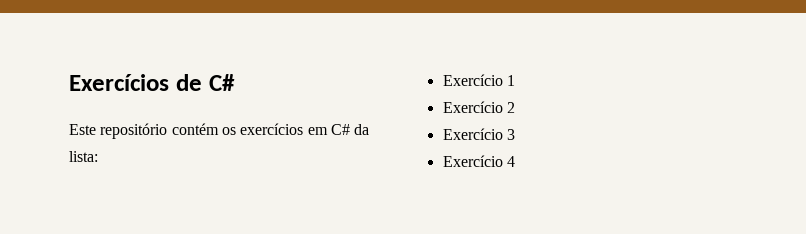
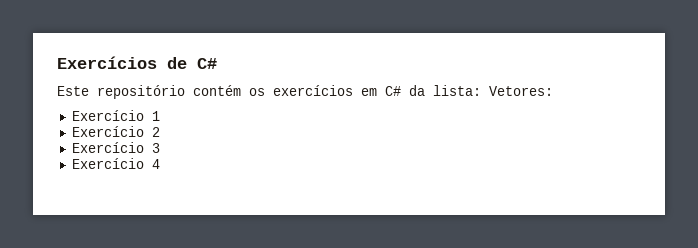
- Este repositório contém os exercícios em C# da lista:
+ Este repositório contém os exercícios em C# da lista: Vetores:

